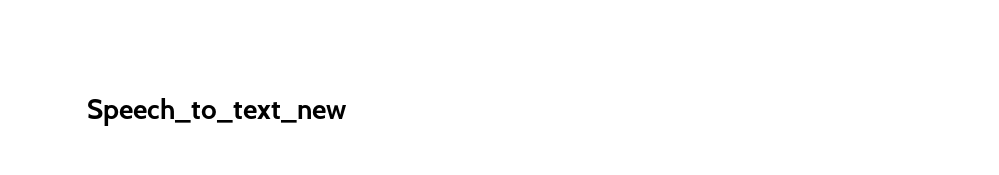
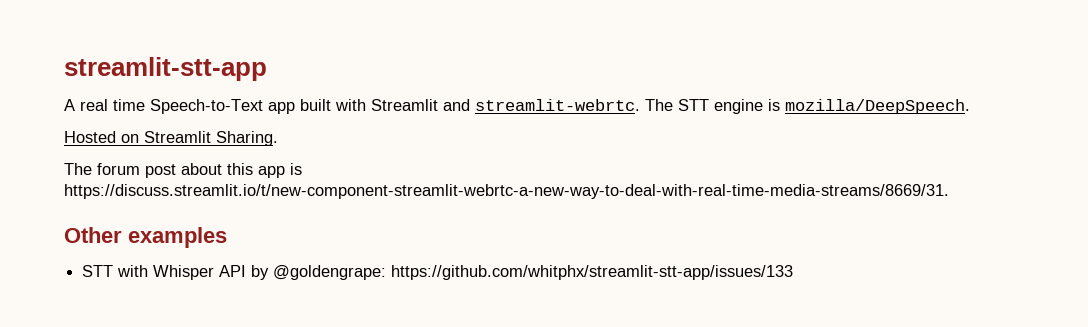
- Speech_to_text_new
+ streamlit-stt-app
+ A real time Speech-to-Text app built with Streamlit and streamlit-webrtc. The STT engine is mozilla/DeepSpeech.
+ Hosted on Streamlit Sharing.
+ The forum post about this app is https://discuss.streamlit.io/t/new-component-streamlit-webrtc-a-new-way-to-deal-with-real-time-media-streams/8669/31.
+ Other examples
+ STT with Whisper API by @goldengrape: https://github.com/whitphx/streamlit-stt-app/issues/133

